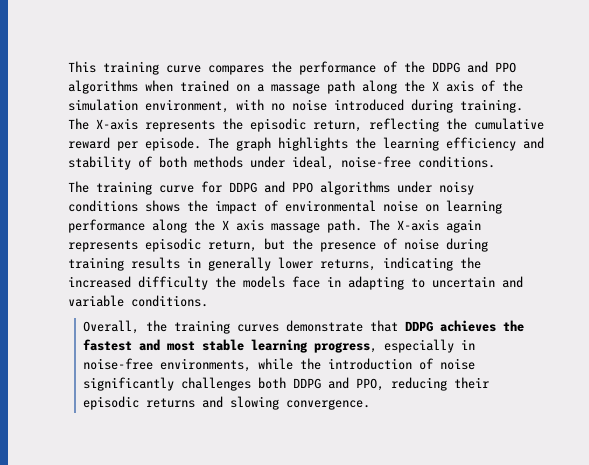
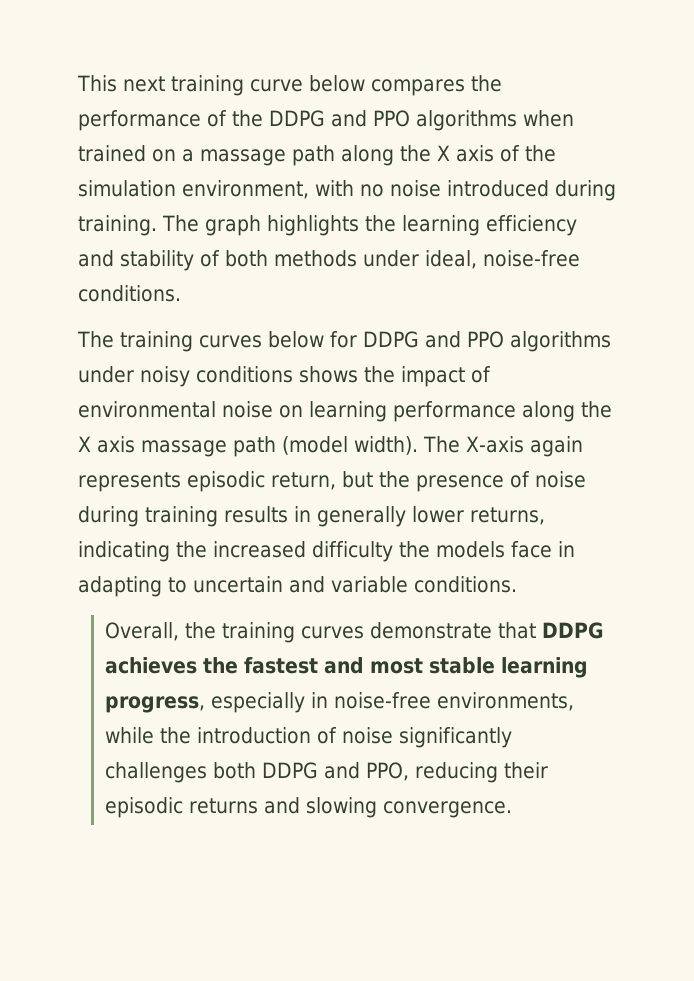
- This training curve compares the performance of the DDPG and PPO algorithms when trained on a massage path along the X axis of the simulation environment, with no noise introduced during training.
+ This next training curve below compares the performance of the DDPG and PPO algorithms when trained on a massage path along the X axis of the simulation environment, with no noise introduced during training.
- The X-axis represents the episodic return, reflecting the cumulative reward per episode. The graph highlights the learning efficiency and stability of both methods under ideal, noise-free conditions.
+ The graph highlights the learning efficiency and stability of both methods under ideal, noise-free conditions.
- The training curve for DDPG and PPO algorithms under noisy conditions shows the impact of environmental noise on learning performance along the X axis massage path.
+ The training curves below for DDPG and PPO algorithms under noisy conditions shows the impact of environmental noise on learning performance along the X axis massage path (model width).

